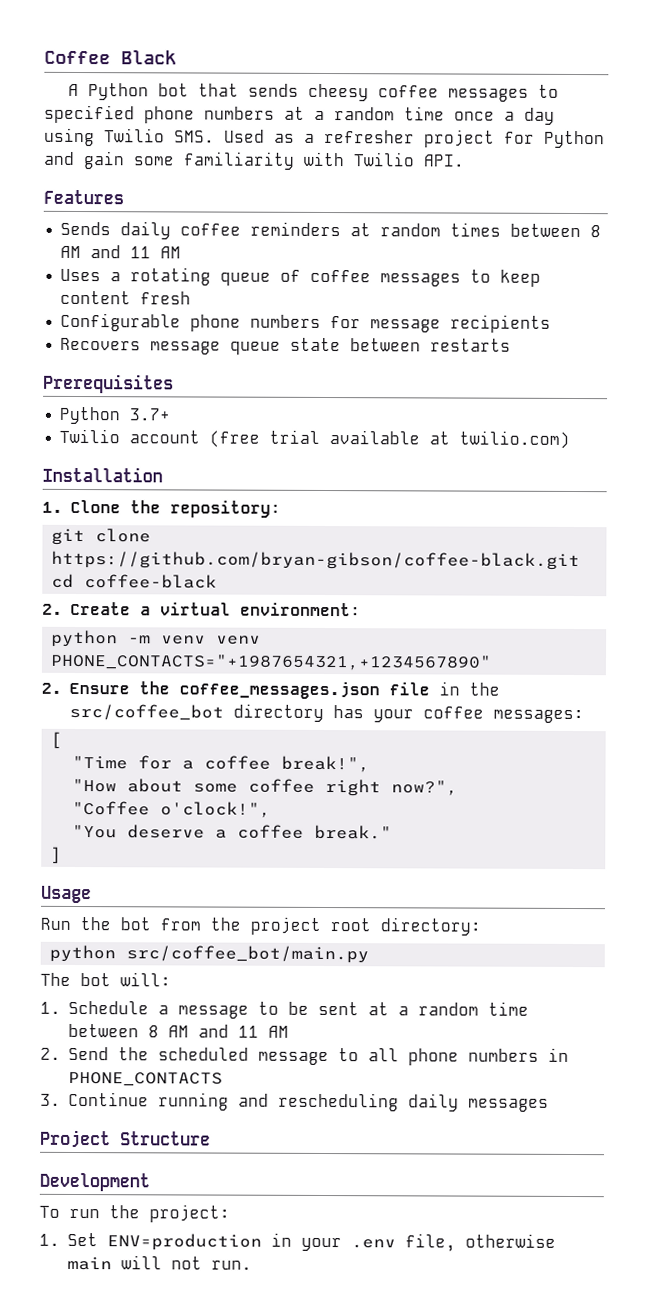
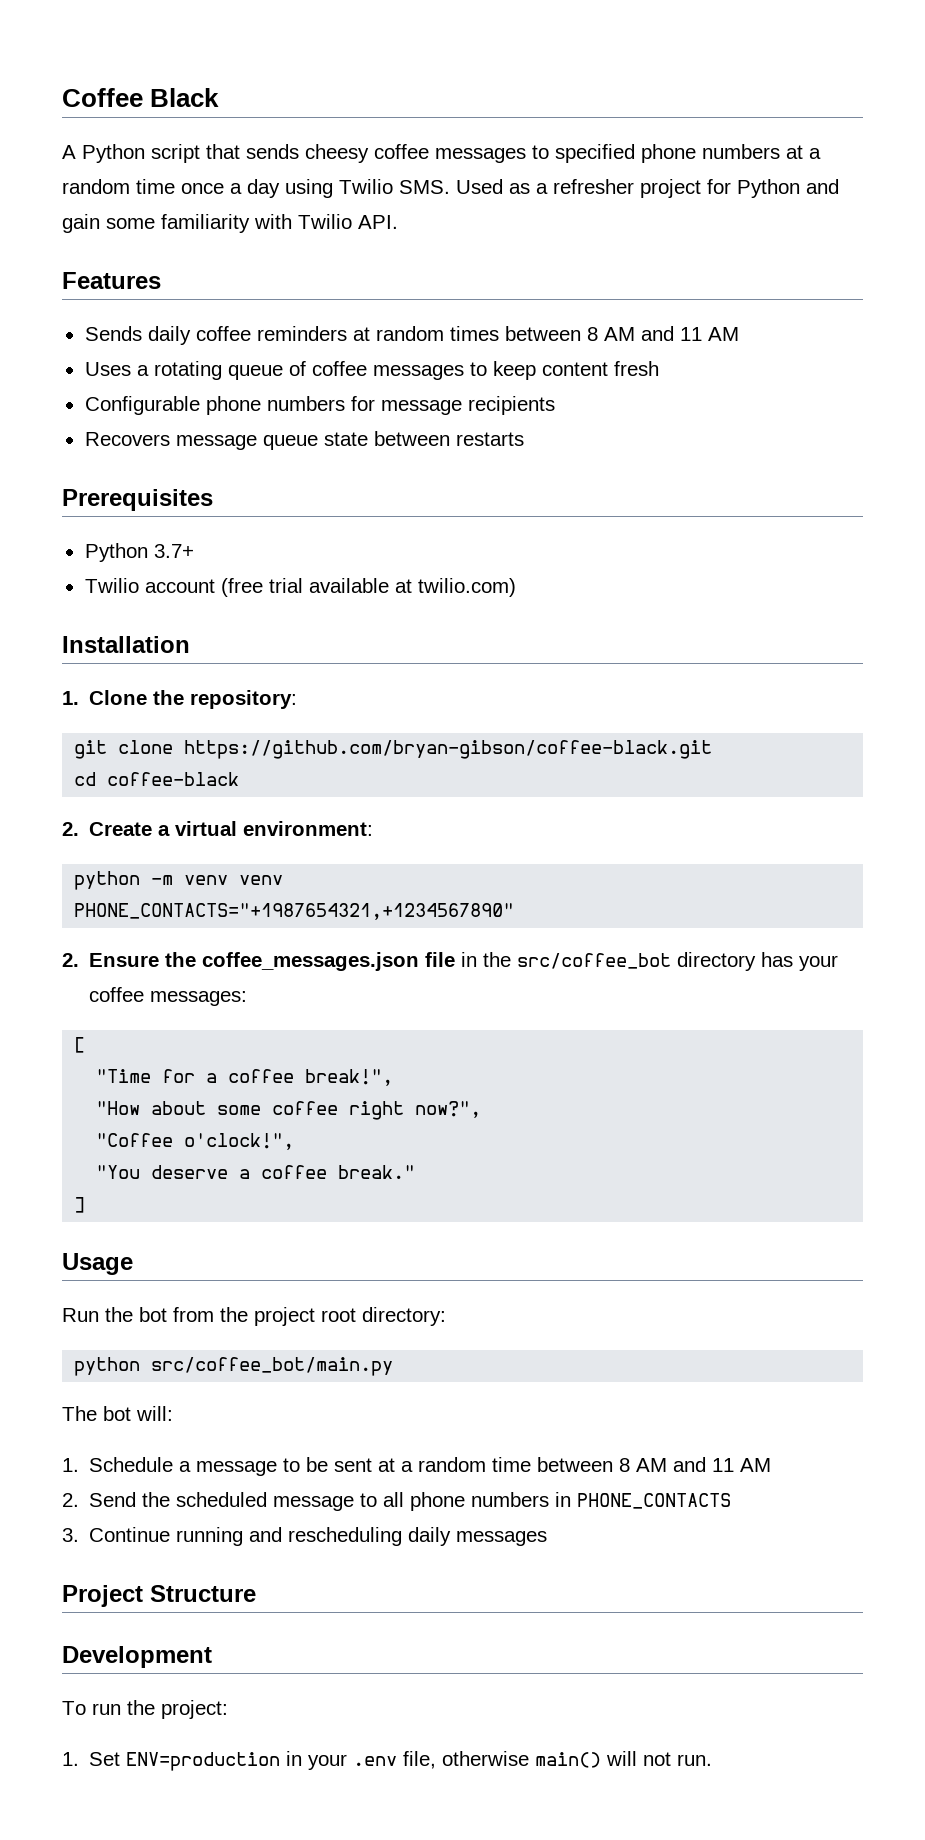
- A Python bot that sends cheesy coffee messages to specified phone numbers at a random time once a day using Twilio SMS. Used as a refresher project for Python and gain some familiarity with Twilio API.
+ A Python script that sends cheesy coffee messages to specified phone numbers at a random time once a day using Twilio SMS. Used as a refresher project for Python and gain some familiarity with Twilio API.
- 1. Set ENV=production in your .env file, otherwise main will not run.
+ 1. Set ENV=production in your .env file, otherwise main() will not run.

